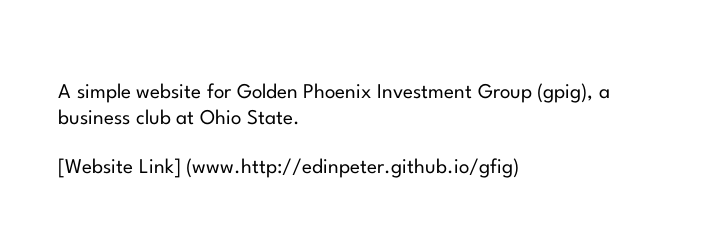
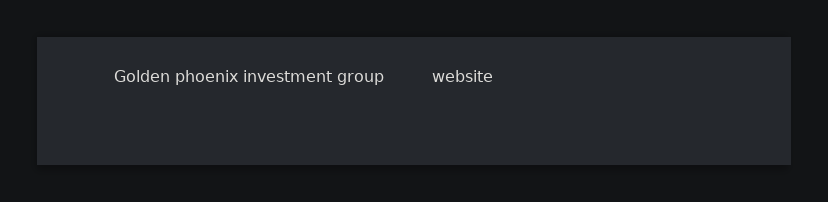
- A simple website for Golden Phoenix Investment Group (gpig), a business club at Ohio State.
- [Website Link] (www.http://edinpeter.github.io/gfig)
+ Golden phoenix investment group website

